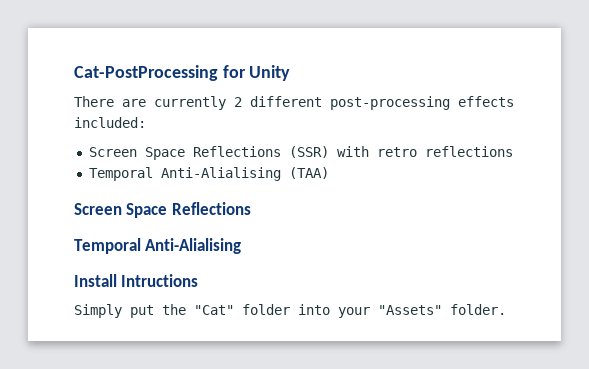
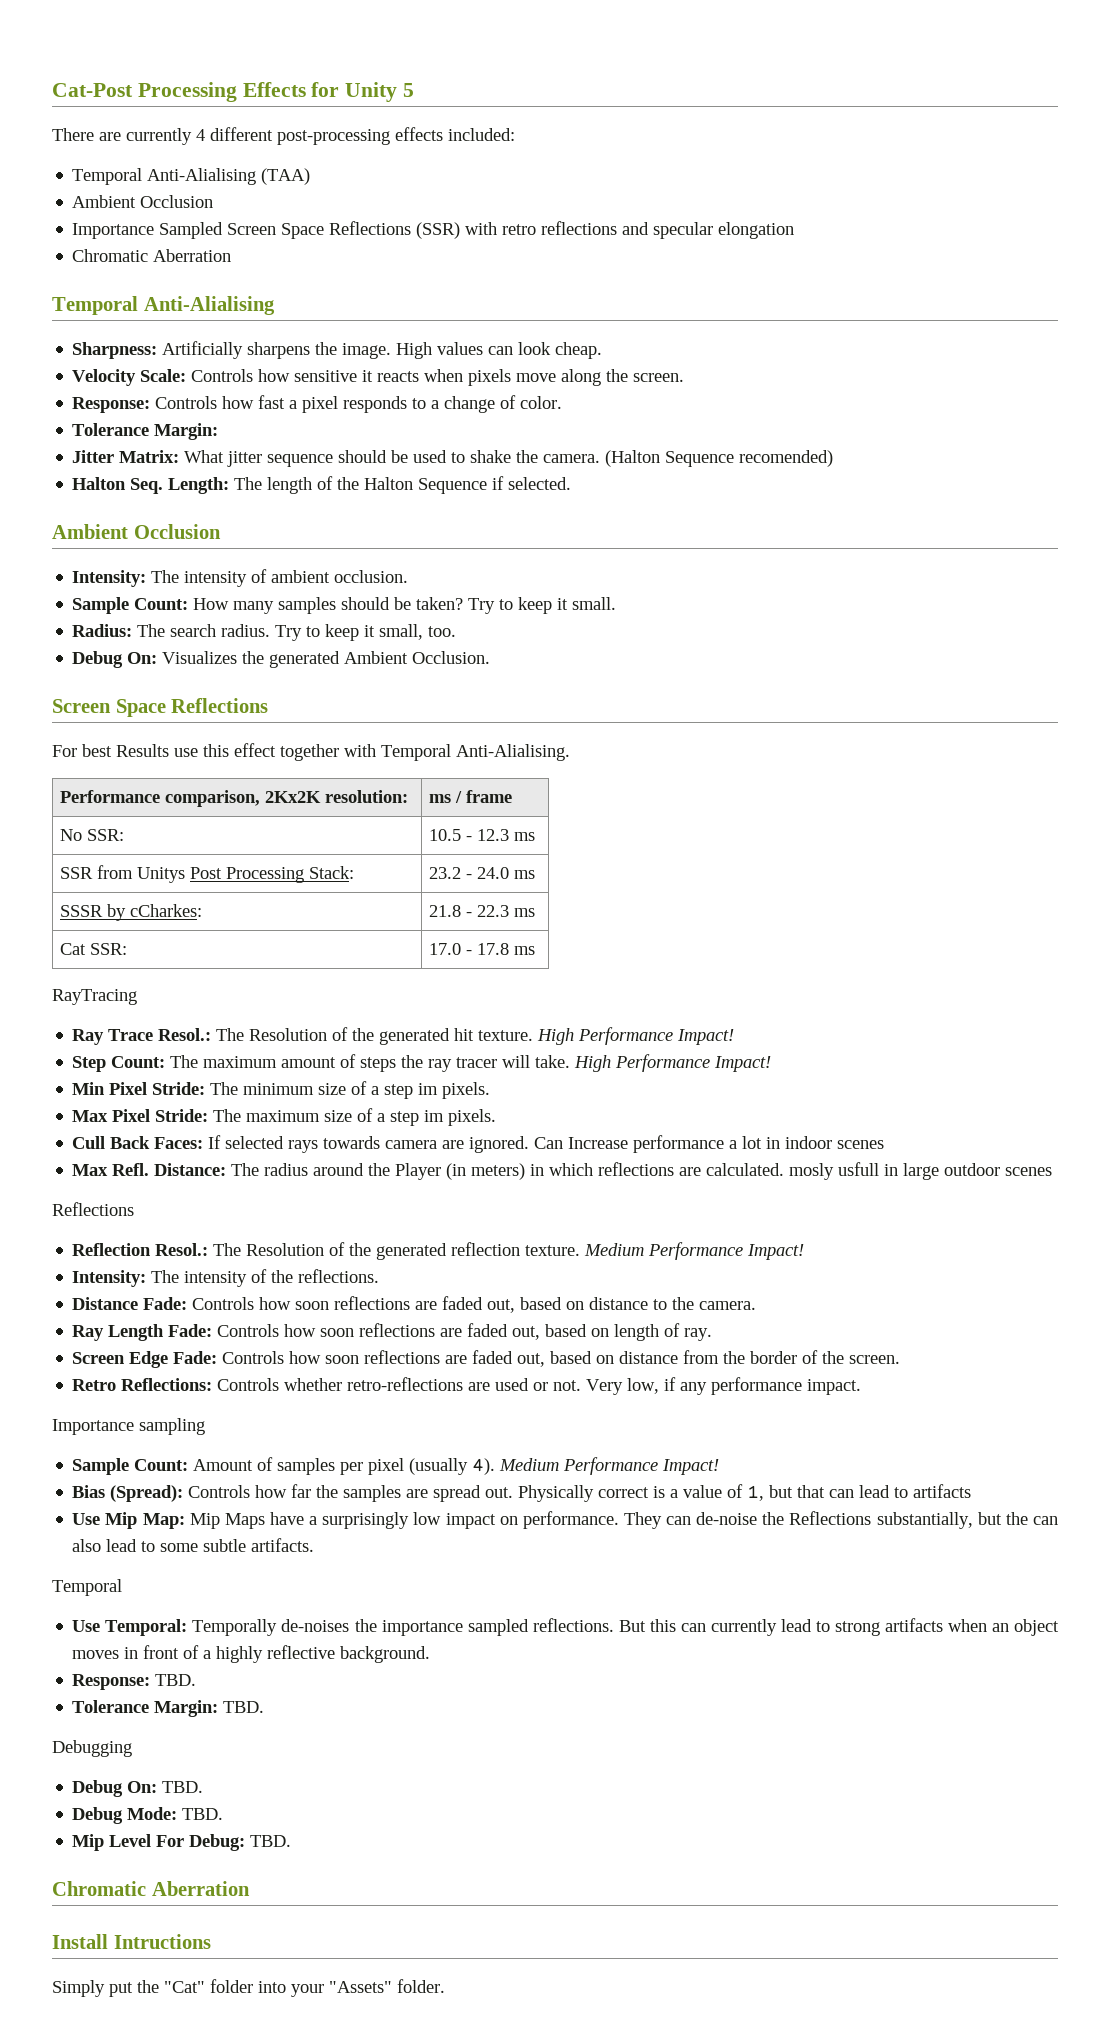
- Cat-PostProcessing for Unity
+ Cat-Post Processing Effects for Unity 5
- There are currently 2 different post-processing effects included:
+ There are currently 4 different post-processing effects included:
- Screen Space Reflections (SSR) with retro reflections
  Temporal Anti-Alialising (TAA)
+ Ambient Occlusion
+ Importance Sampled Screen Space Reflections (SSR) with retro reflections and specular elongation
+ Chromatic Aberration
+ Temporal Anti-Alialising
+ Sharpness: Artificially sharpens the image. High values can look cheap.
+ Velocity Scale: Controls how sensitive it reacts when pixels move along the screen.
+ Response: Controls how fast a pixel responds to a change of color.
+ Tolerance Margin:
+ Jitter Matrix: What jitter sequence should be used to shake the camera. (Halton Sequence recomended)
+ Halton Seq. Length: The length of the Halton Sequence if selected.
+ Ambient Occlusion
+ Intensity: The intensity of ambient occlusion.
+ Sample Count: How many samples should be taken? Try to keep it small.
+ Radius: The search radius. Try to keep it small, too.
+ Debug On: Visualizes the generated Ambient Occlusion.
  Screen Space Reflections
- Temporal Anti-Alialising
+ For best Results use this effect together with Temporal Anti-Alialising.
+ Performance comparison, 2Kx2K resolution: | ms / frame
+ No SSR: | 10.5 - 12.3 ms
+ SSR from Unitys Post Processing Stack: | 23.2 - 24.0 ms
+ SSSR by cCharkes: | 21.8 - 22.3 ms
+ Cat SSR: | 17.0 - 17.8 ms
+ RayTracing
+ Ray Trace Resol.: The Resolution of the generated hit texture. High Performance Impact!
+ Step Count: The maximum amount of steps the ray tracer will take. High Performance Impact!
+ Min Pixel Stride: The minimum size of a step im pixels.
+ Max Pixel Stride: The maximum size of a step im pixels.
+ Cull Back Faces: If selected rays towards camera are ignored. Can Increase performance a lot in indoor scenes
+ Max Refl. Distance: The radius around the Player (in meters) in which reflections are calculated. mosly usfull in large outdoor scenes
+ Reflections
+ Reflection Resol.: The Resolution of the generated reflection texture. Medium Performance Impact!
+ Intensity: The intensity of the reflections.
+ Distance Fade: Controls how soon reflections are faded out, based on distance to the camera.
+ Ray Length Fade: Controls how soon reflections are faded out, based on length of ray.
+ Screen Edge Fade: Controls how soon reflections are faded out, based on distance from the border of the screen.
+ Retro Reflections: Controls whether retro-reflections are used or not. Very low, if any performance impact.
+ Importance sampling
+ Sample Count: Amount of samples per pixel (usually 4). Medium Performance Impact!
+ Bias (Spread): Controls how far the samples are spread out. Physically correct is a value of 1, but that can lead to artifacts
+ Use Mip Map: Mip Maps have a surprisingly low impact on performance. They can de-noise the Reflections substantially, but the can also lead to some subtle artifacts.
+ Temporal
+ Use Temporal: Temporally de-noises the importance sampled reflections. But this can currently lead to strong artifacts when an object moves in front of a highly reflective background.
+ Response: TBD.
+ Tolerance Margin: TBD.
+ Debugging
+ Debug On: TBD.
+ Debug Mode: TBD.
+ Mip Level For Debug: TBD.
+ Chromatic Aberration

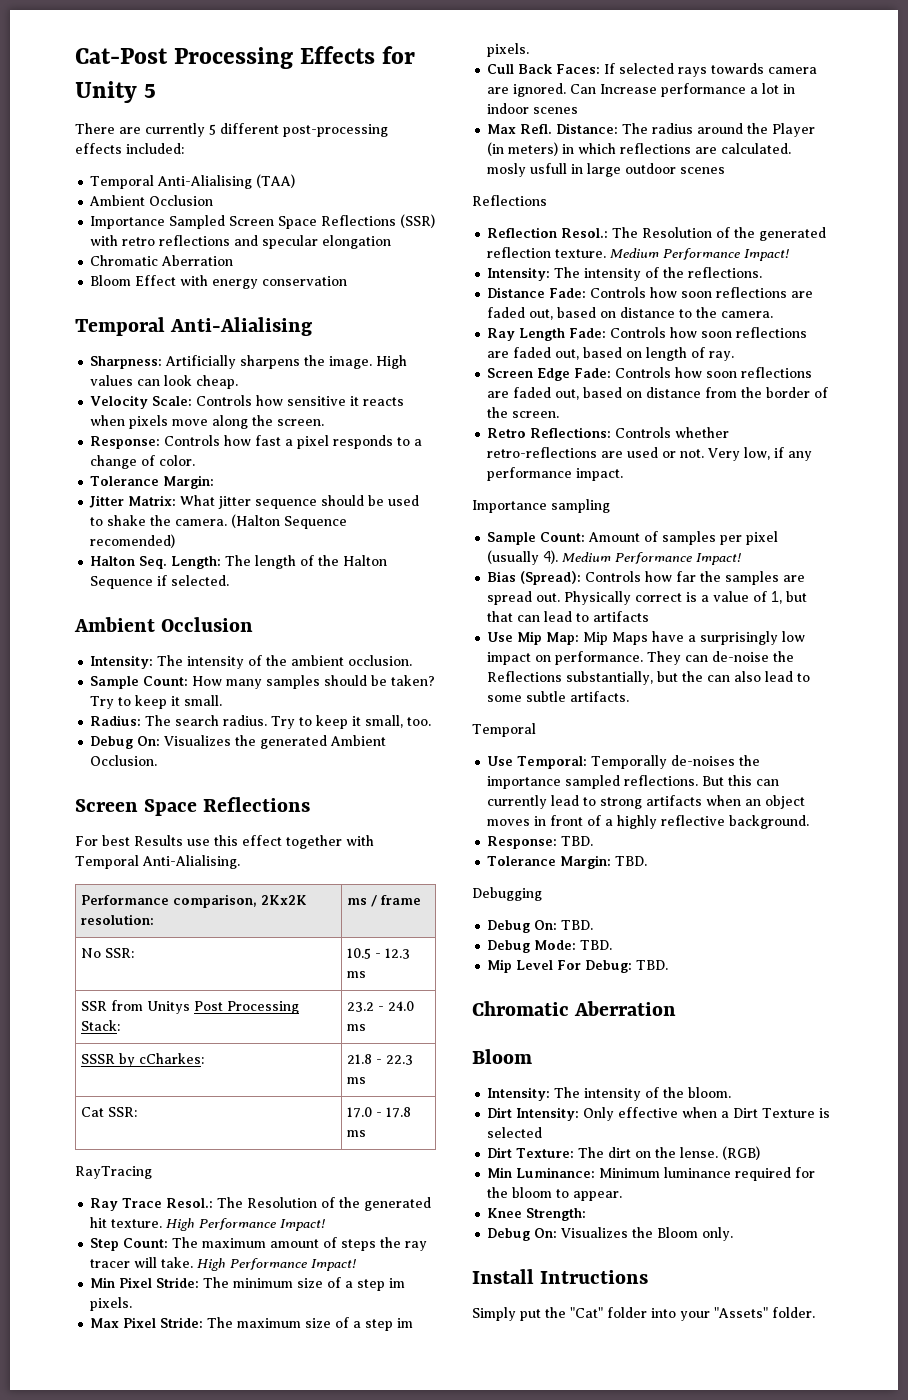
- There are currently 4 different post-processing effects included:
+ There are currently 5 different post-processing effects included:
+ Bloom Effect with energy conservation
- Intensity: The intensity of ambient occlusion.
+ Intensity: The intensity of the ambient occlusion.
  Mip Level For Debug: TBD.
  Chromatic Aberration
+ Bloom
+ Intensity: The intensity of the bloom.
+ Dirt Intensity: Only effective when a Dirt Texture is selected
+ Dirt Texture: The dirt on the lense. (RGB)
+ Min Luminance: Minimum luminance required for the bloom to appear.
+ Knee Strength:
+ Debug On: Visualizes the Bloom only.

